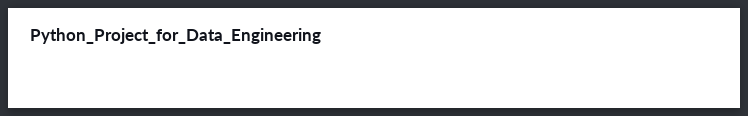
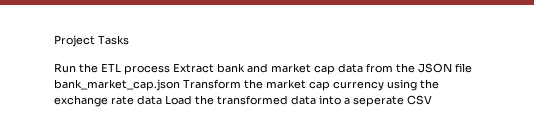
- Python_Project_for_Data_Engineering
+ Project Tasks
+ Run the ETL process Extract bank and market cap data from the JSON file bank_market_cap.json Transform the market cap currency using the exchange rate data Load the transformed data into a seperate CSV

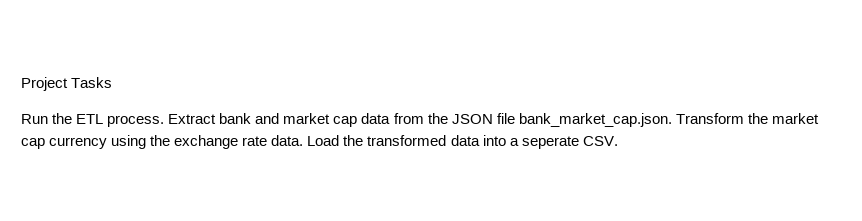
- Run the ETL process Extract bank and market cap data from the JSON file bank_market_cap.json Transform the market cap currency using the exchange rate data Load the transformed data into a seperate CSV
+ Run the ETL process. Extract bank and market cap data from the JSON file bank_market_cap.json. Transform the market cap currency using the exchange rate data. Load the transformed data into a seperate CSV.

